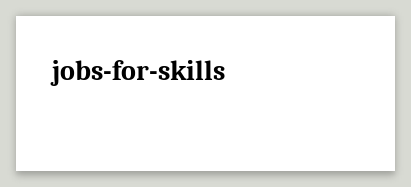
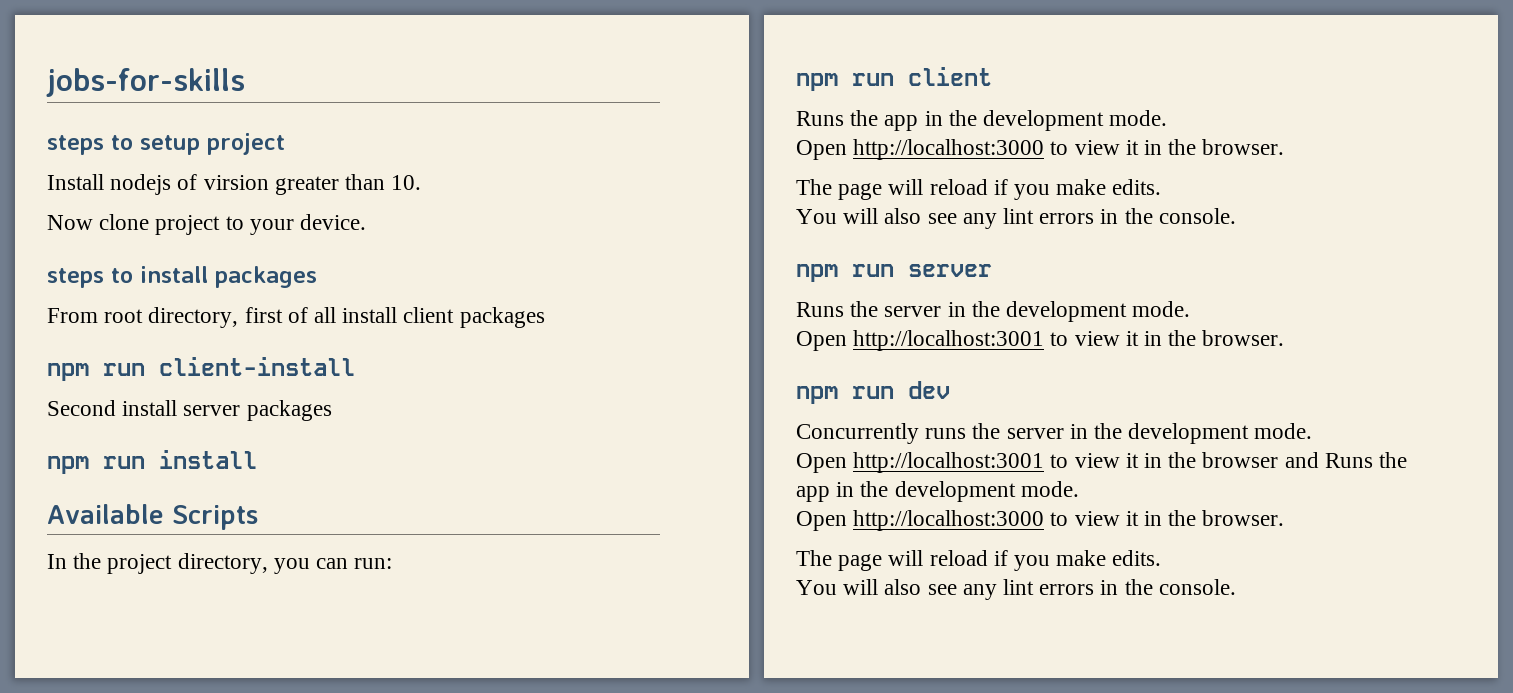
+ steps to setup project
+ Install nodejs of virsion greater than 10.
+ Now clone project to your device.
+ steps to install packages
+ From root directory, first of all install client packages
+ npm run client-install
+ Second install server packages
+ npm run install
+ Available Scripts
+ In the project directory, you can run:
+ npm run client
+ Runs the app in the development mode.
+ Open http://localhost:3000 to view it in the browser.
+ The page will reload if you make edits.
+ You will also see any lint errors in the console.
+ npm run server
+ Runs the server in the development mode.
+ Open http://localhost:3001 to view it in the browser.
+ npm run dev
+ Concurrently runs the server in the development mode.
+ Open http://localhost:3001 to view it in the browser and Runs the app in the development mode.
+ Open http://localhost:3000 to view it in the browser.
+ The page will reload if you make edits.
+ You will also see any lint errors in the console.

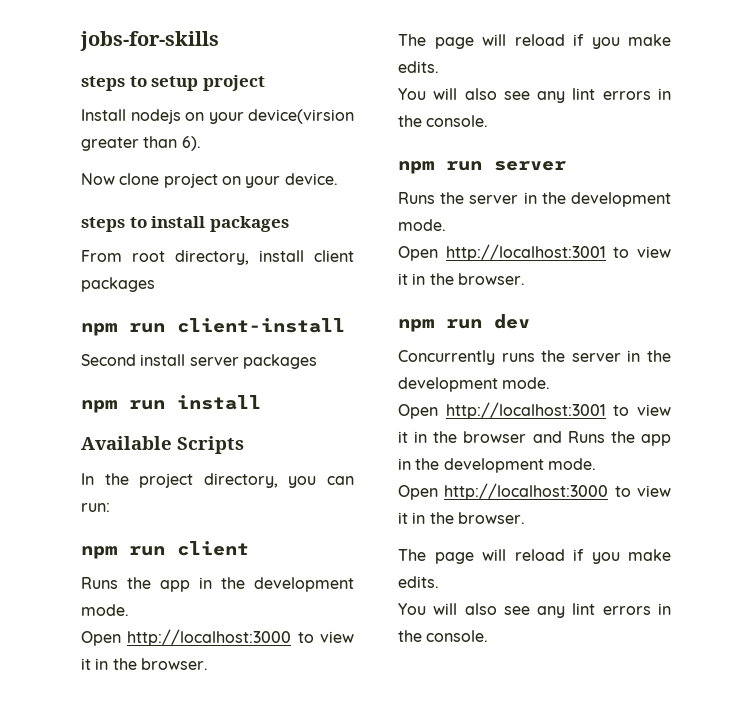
- Install nodejs of virsion greater than 10.
+ Install nodejs on your device(virsion greater than 6).
- Now clone project to your device.
+ Now clone project on your device.
- From root directory, first of all install client packages
+ From root directory, install client packages

